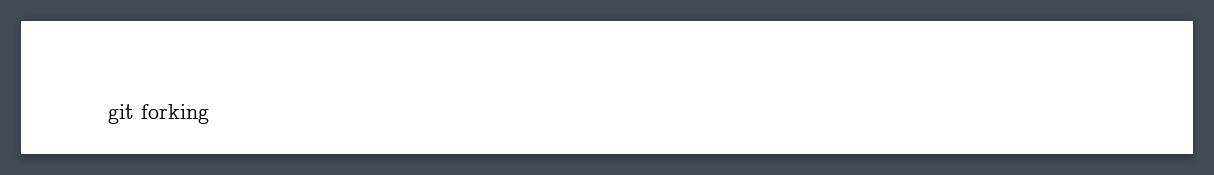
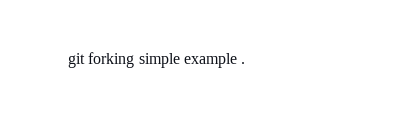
- git forking
+ git forking simple example .

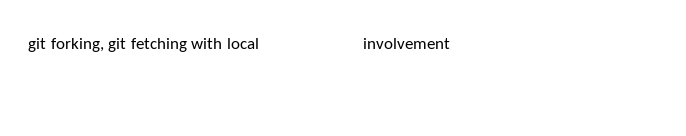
- git forking simple example .
+ git forking, git fetching with local involvement

